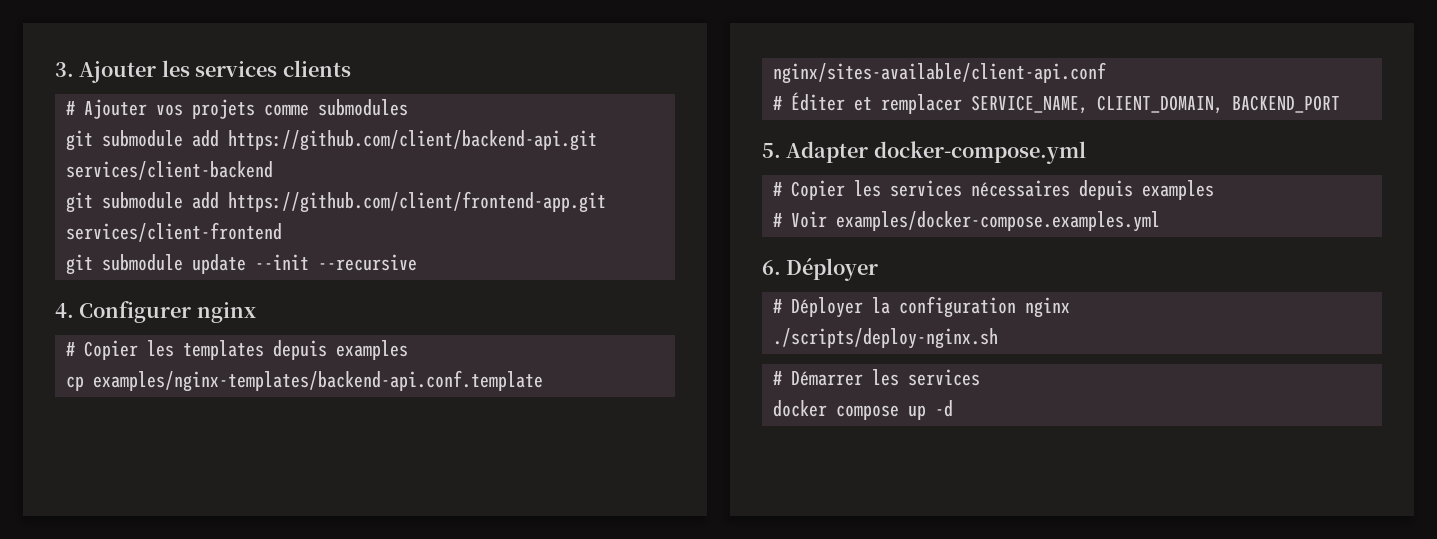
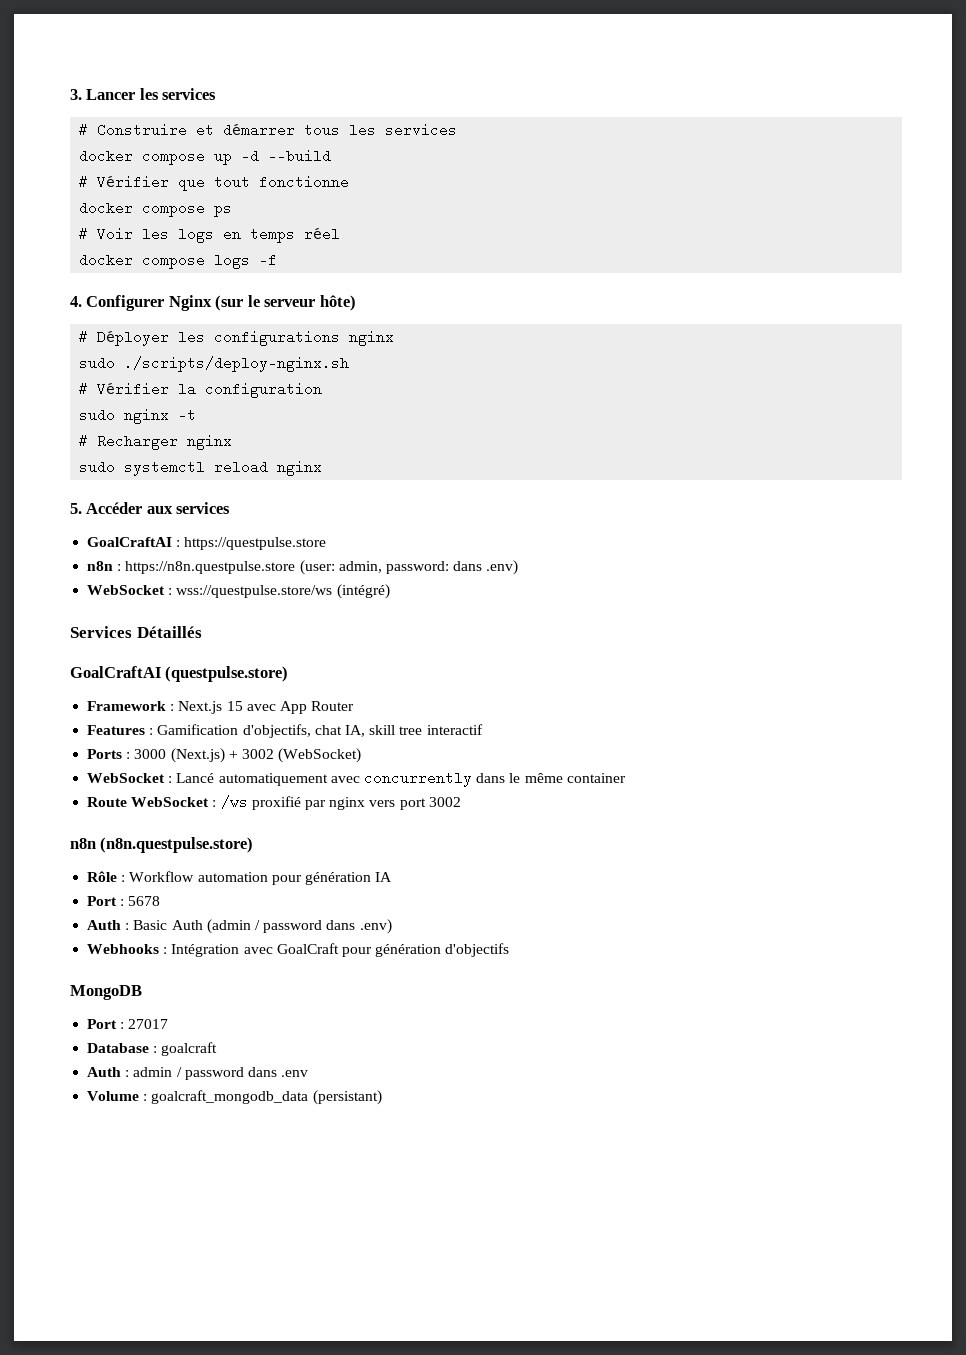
- 3. Ajouter les services clients
- # Ajouter vos projets comme submodules
- git submodule add https://github.com/client/backend-api.git services/client-backend
- git submodule add https://github.com/client/frontend-app.git services/client-frontend
- git submodule update --init --recursive
- 4. Configurer nginx
- # Copier les templates depuis examples
- cp examples/nginx-templates/backend-api.conf.template nginx/sites-available/client-api.conf
- # Éditer et remplacer SERVICE_NAME, CLIENT_DOMAIN, BACKEND_PORT
- 5. Adapter docker-compose.yml
- # Copier les services nécessaires depuis examples
- # Voir examples/docker-compose.examples.yml
- 6. Déployer
- # Déployer la configuration nginx
- ./scripts/deploy-nginx.sh
- # Démarrer les services
+ 3. Lancer les services
+ # Construire et démarrer tous les services
- docker compose up -d
+ docker compose up -d --build
+ # Vérifier que tout fonctionne
+ docker compose ps
+ # Voir les logs en temps réel
+ docker compose logs -f
+ 4. Configurer Nginx (sur le serveur hôte)
+ # Déployer les configurations nginx
+ sudo ./scripts/deploy-nginx.sh
+ # Vérifier la configuration
+ sudo nginx -t
+ # Recharger nginx
+ sudo systemctl reload nginx
+ 5. Accéder aux services
+ GoalCraftAI : https://questpulse.store
+ n8n : https://n8n.questpulse.store (user: admin, password: dans .env)
+ WebSocket : wss://questpulse.store/ws (intégré)
+ Services Détaillés
+ GoalCraftAI (questpulse.store)
+ Framework : Next.js 15 avec App Router
+ Features : Gamification d'objectifs, chat IA, skill tree interactif
+ Ports : 3000 (Next.js) + 3002 (WebSocket)
+ WebSocket : Lancé automatiquement avec concurrently dans le même container
+ Route WebSocket : /ws proxifié par nginx vers port 3002
+ n8n (n8n.questpulse.store)
+ Rôle : Workflow automation pour génération IA
+ Port : 5678
+ Auth : Basic Auth (admin / password dans .env)
+ Webhooks : Intégration avec GoalCraft pour génération d'objectifs
+ MongoDB
+ Port : 27017
+ Database : goalcraft
+ Auth : admin / password dans .env
+ Volume : goalcraft_mongodb_data (persistant)

